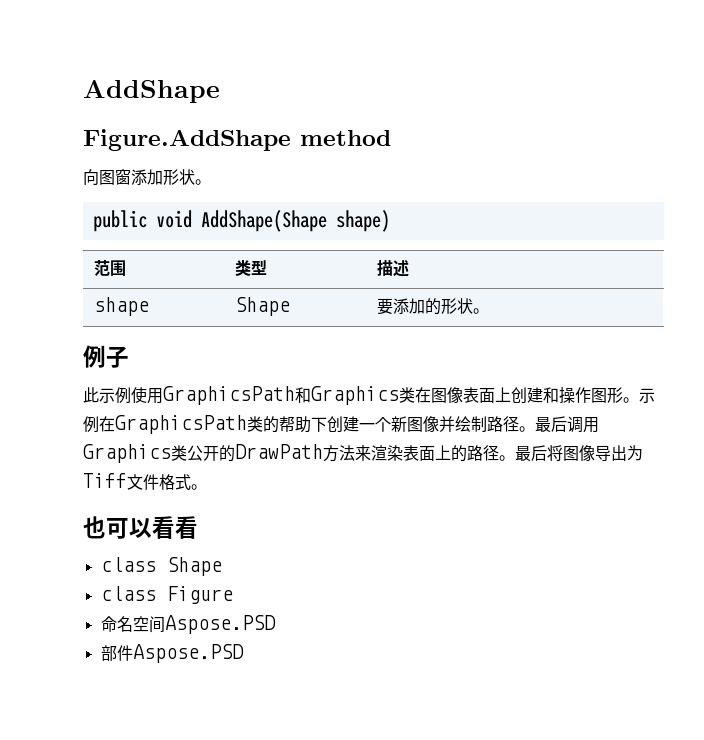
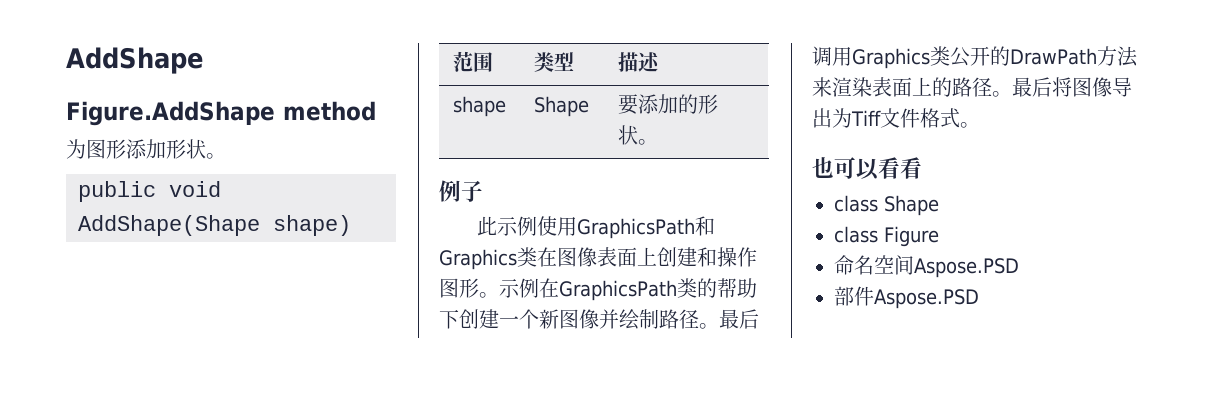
- 向图窗添加形状。
+ 为图形添加形状。

